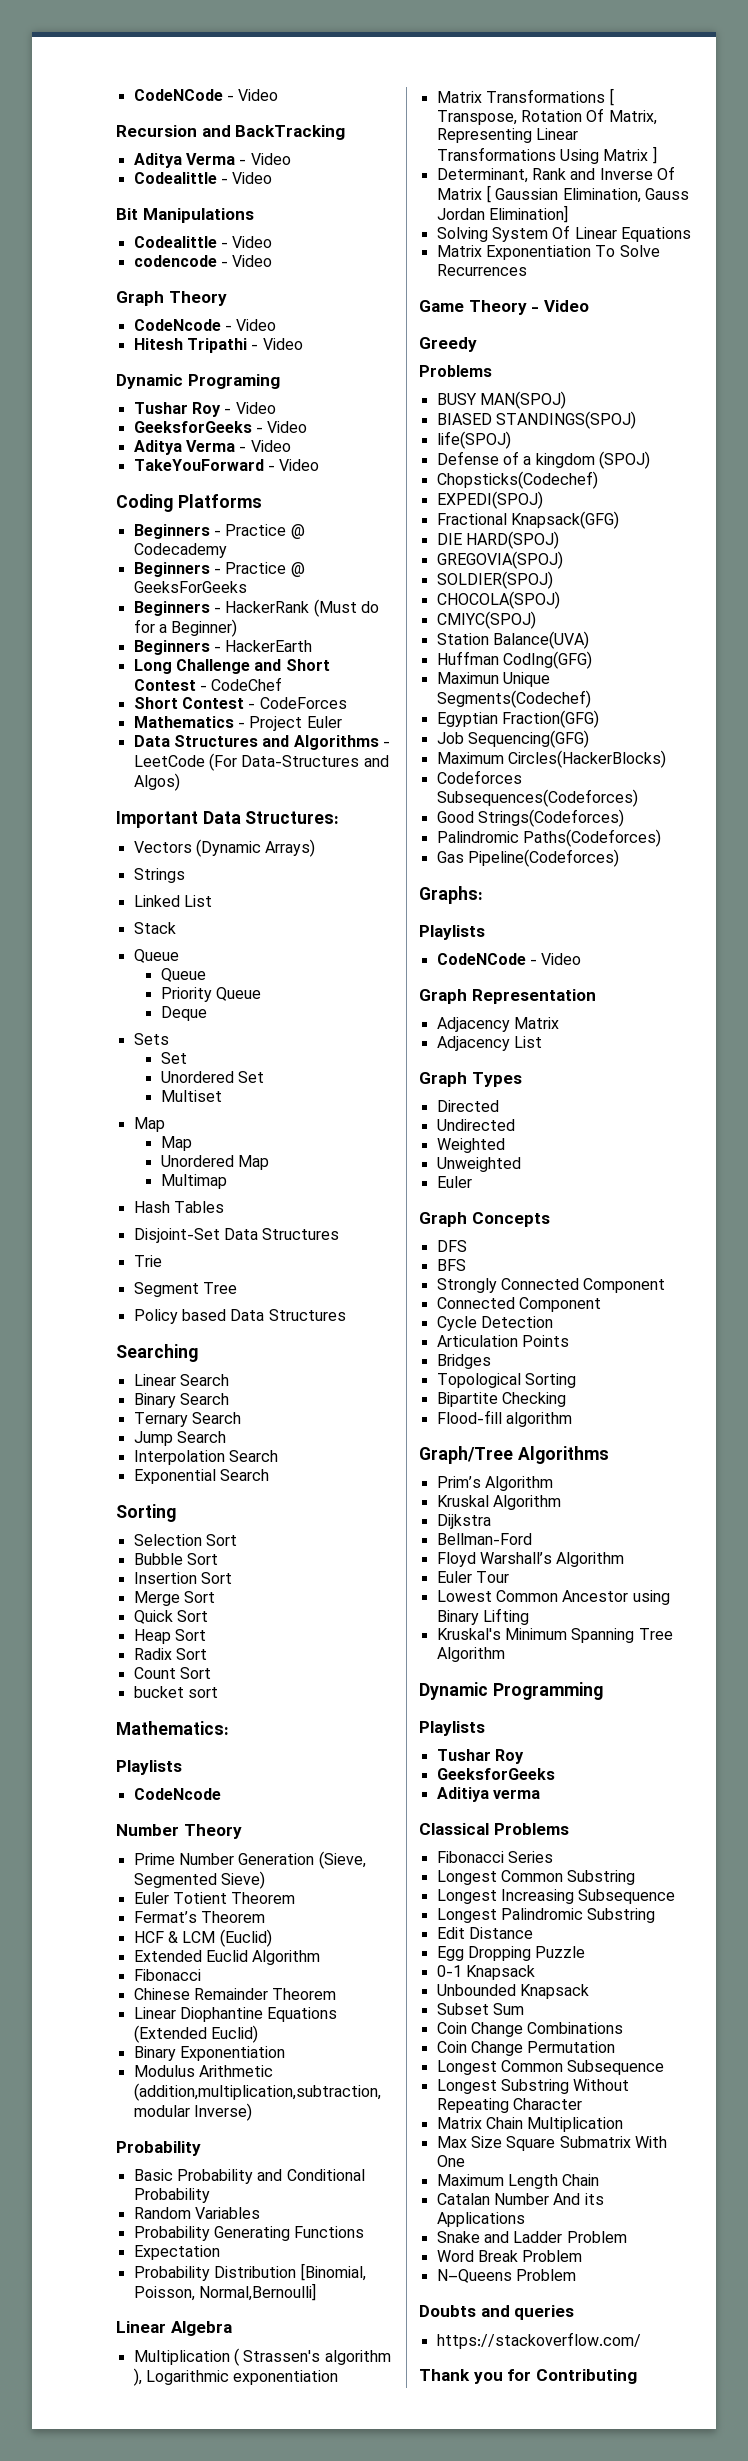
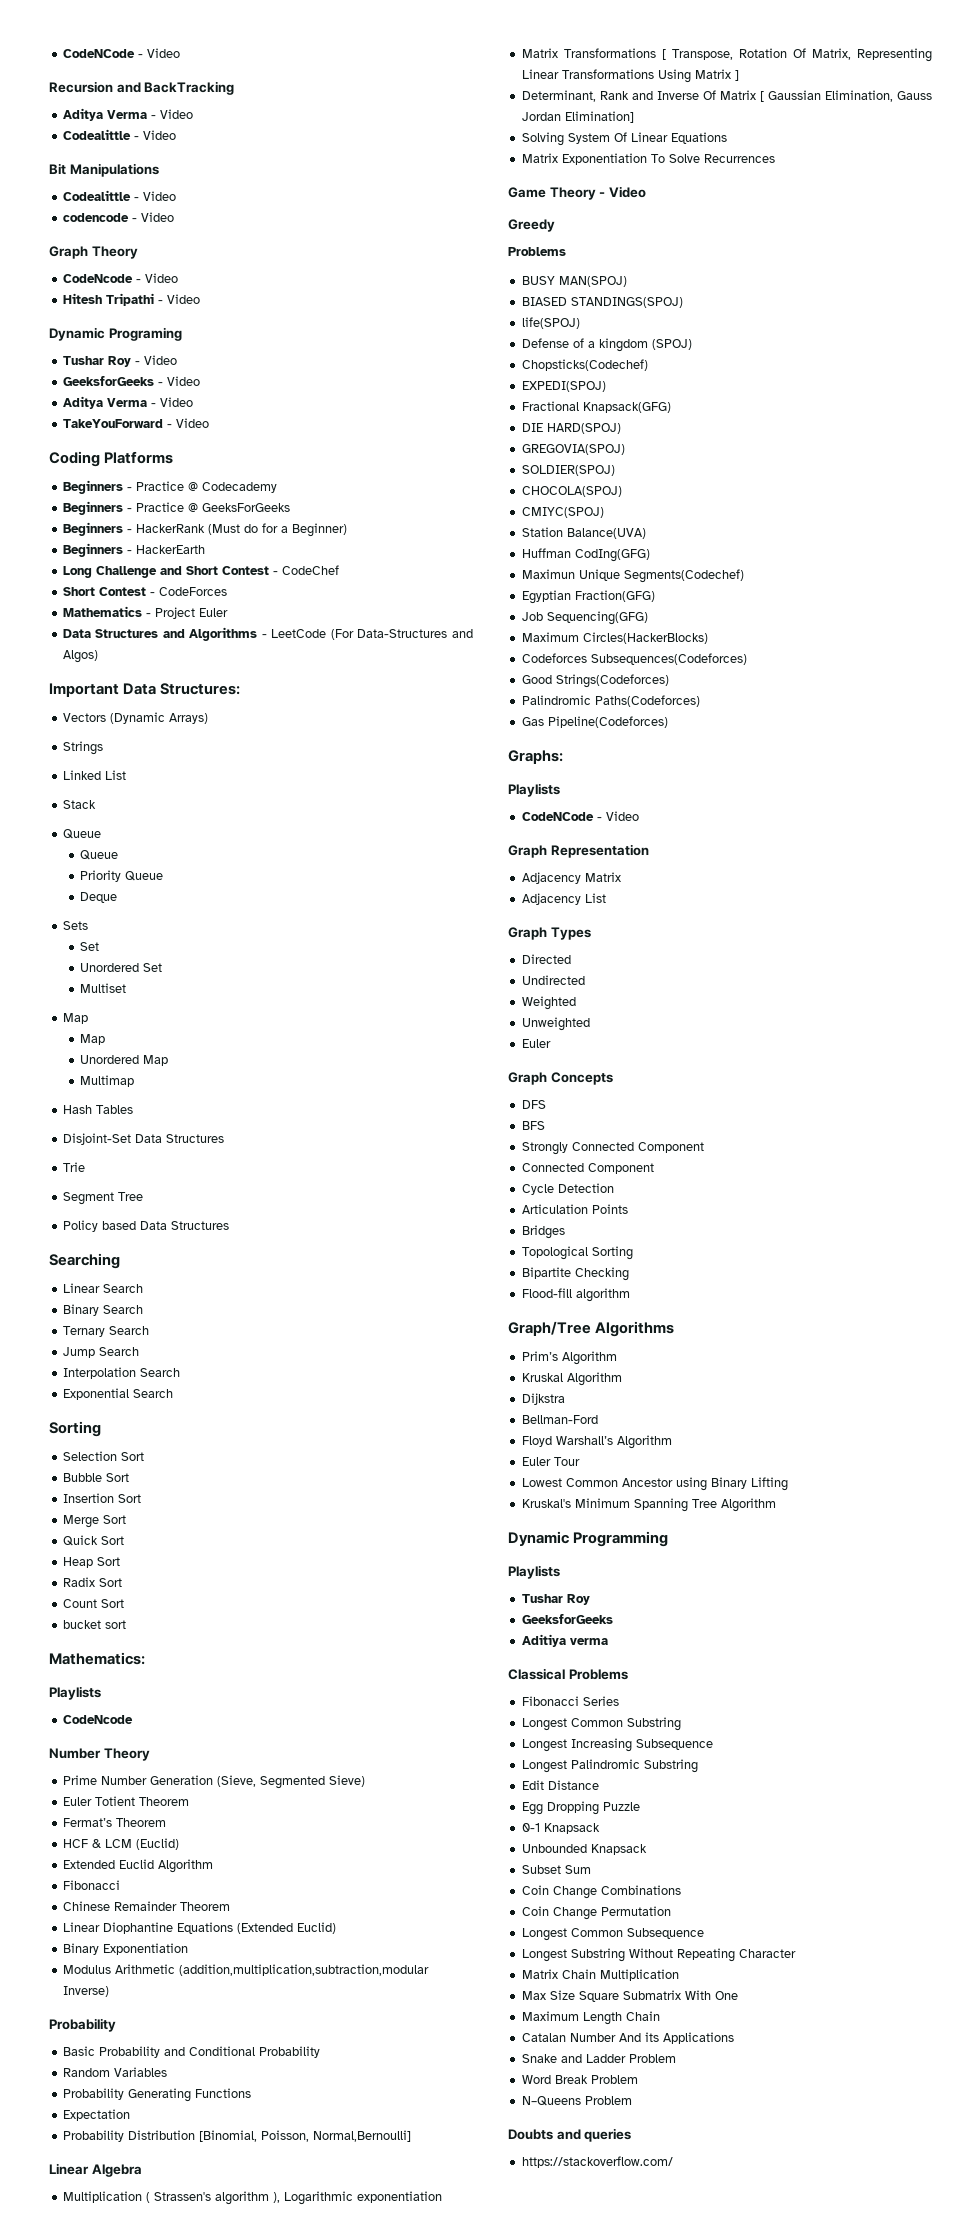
- Thank you for Contributing

